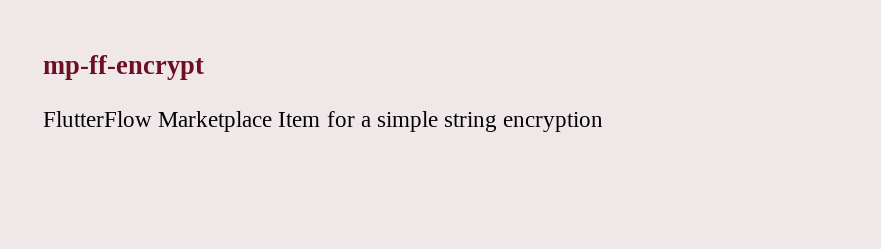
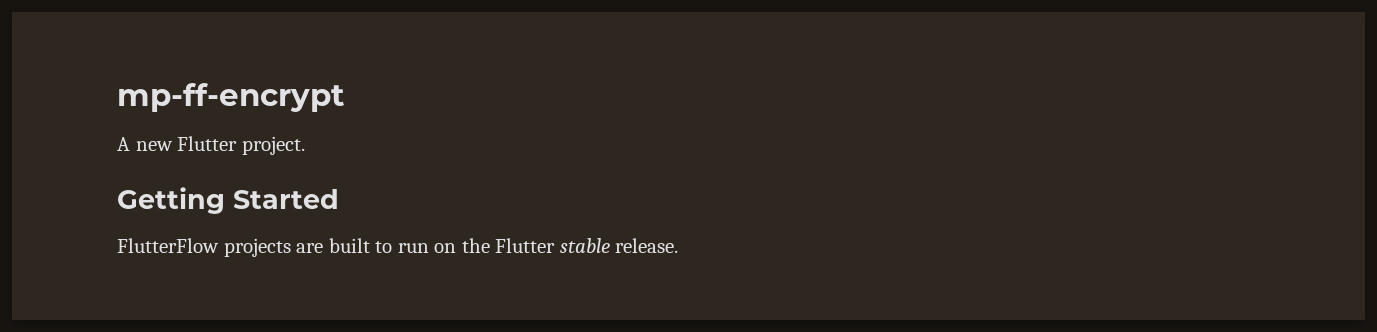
- FlutterFlow Marketplace Item for a simple string encryption
+ A new Flutter project.
+ Getting Started
+ FlutterFlow projects are built to run on the Flutter stable release.

